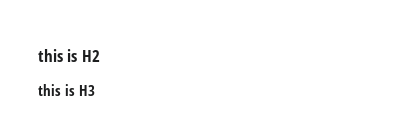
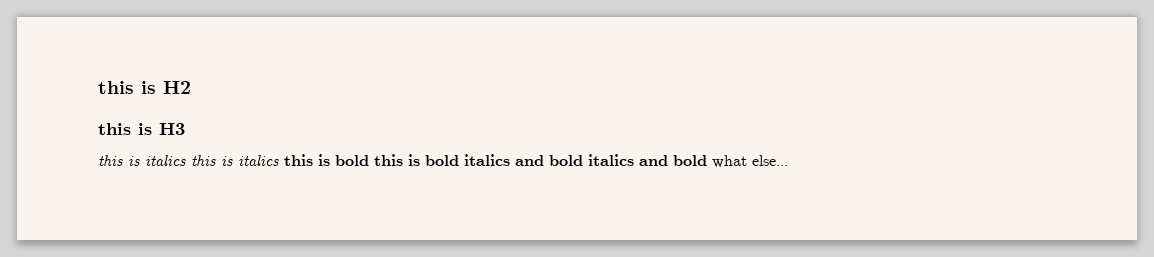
+ this is italics this is italics this is bold this is bold italics and bold italics and bold what else...

